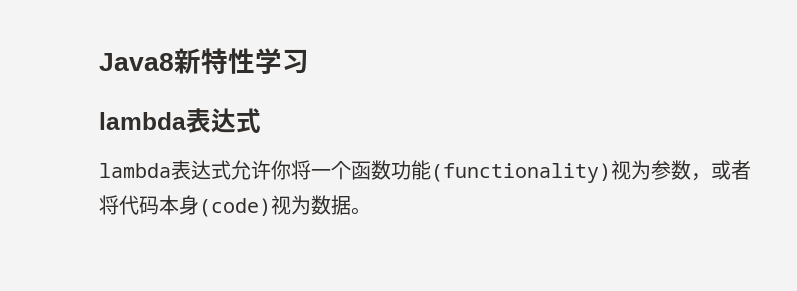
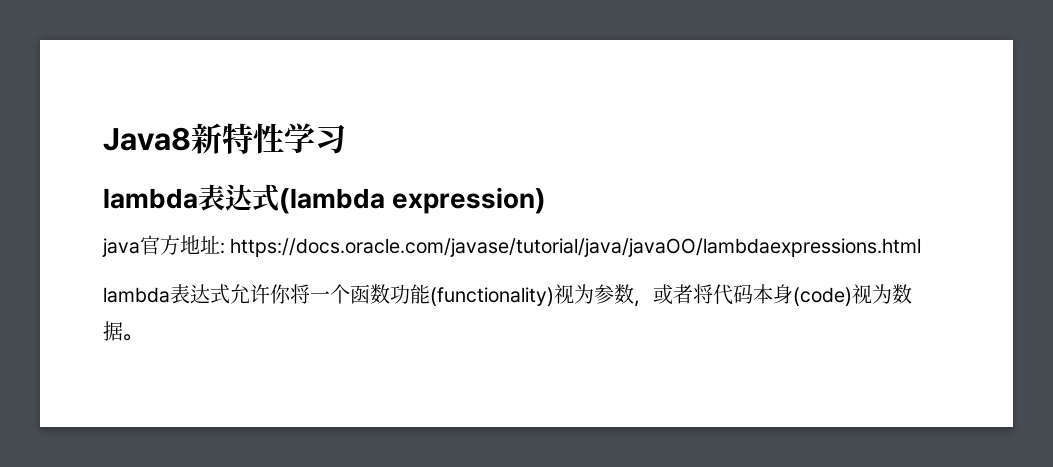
  Java8新特性学习
- lambda表达式
+ lambda表达式(lambda expression)
+ java官方地址: https://docs.oracle.com/javase/tutorial/java/javaOO/lambdaexpressions.html

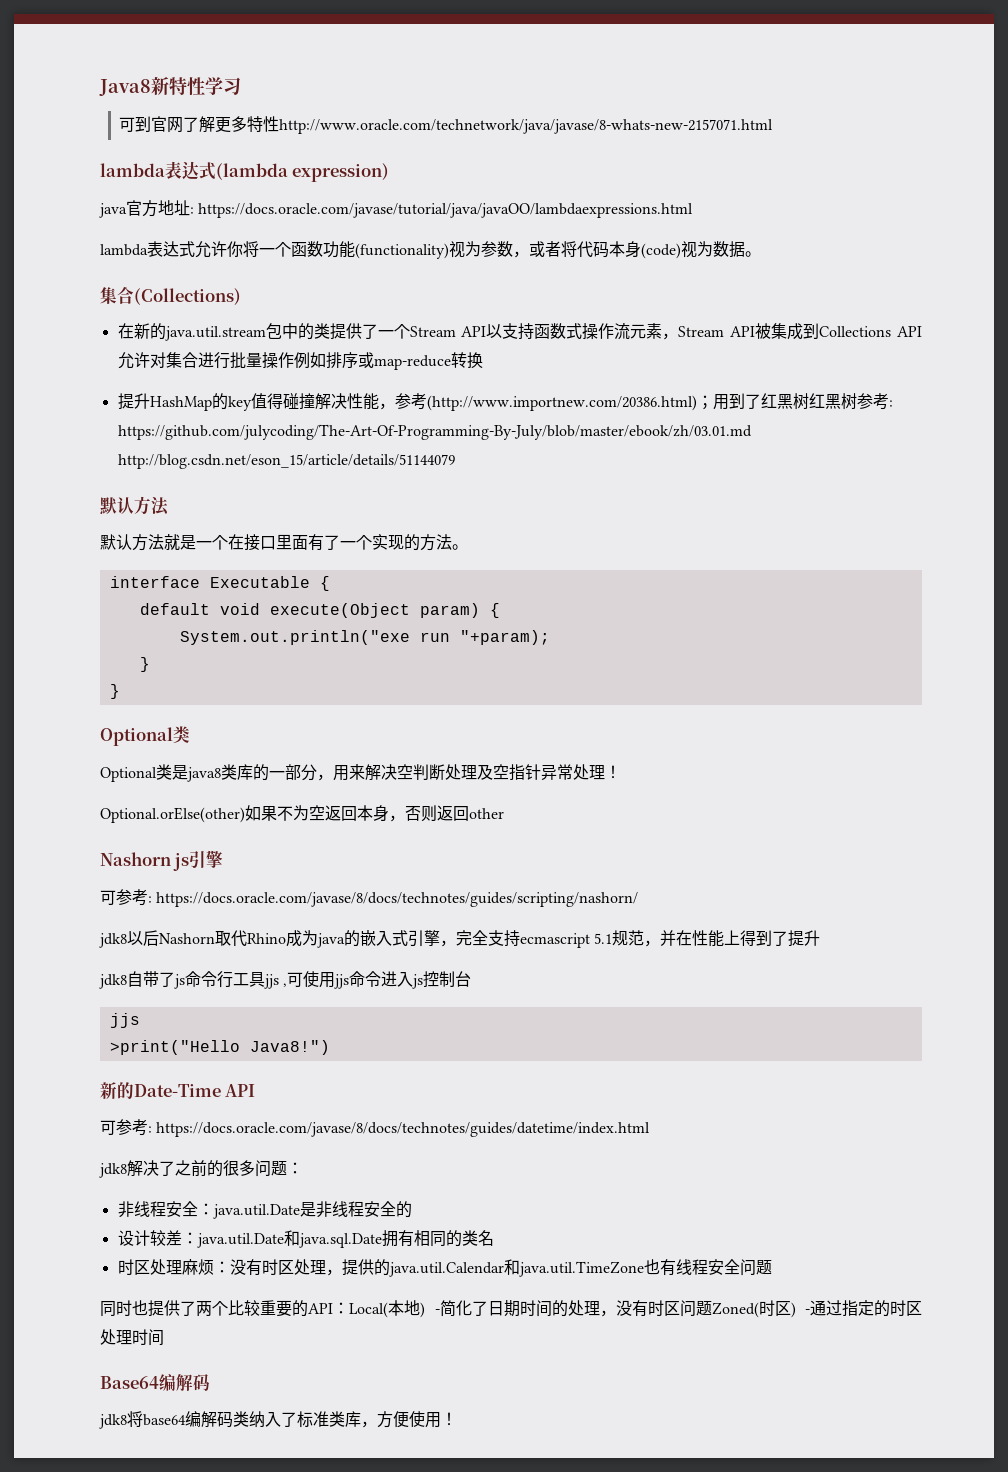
+ 可到官网了解更多特性http://www.oracle.com/technetwork/java/javase/8-whats-new-2157071.html
+ 集合(Collections)
+ 在新的java.util.stream包中的类提供了一个Stream API以支持函数式操作流元素，Stream API被集成到Collections API允许对集合进行批量操作例如排序或map-reduce转换
+ 提升HashMap的key值得碰撞解决性能，参考(http://www.importnew.com/20386.html)；用到了红黑树红黑树参考: https://github.com/julycoding/The-Art-Of-Programming-By-July/blob/master/ebook/zh/03.01.md http://blog.csdn.net/eson_15/article/details/51144079
+ 默认方法
+ 默认方法就是一个在接口里面有了一个实现的方法。
+ interface Executable {
+ default void execute(Object param) {
+ System.out.println("exe run "+param);
+ }
+ }
+ Optional类
+ Optional类是java8类库的一部分，用来解决空判断处理及空指针异常处理！
+ Optional.orElse(other)如果不为空返回本身，否则返回other
+ Nashorn js引擎
+ 可参考: https://docs.oracle.com/javase/8/docs/technotes/guides/scripting/nashorn/
+ jdk8以后Nashorn取代Rhino成为java的嵌入式引擎，完全支持ecmascript 5.1规范，并在性能上得到了提升
+ jdk8自带了js命令行工具jjs ,可使用jjs命令进入js控制台
+ jjs
+ >print("Hello Java8!")
+ 新的Date-Time API
+ 可参考: https://docs.oracle.com/javase/8/docs/technotes/guides/datetime/index.html
+ jdk8解决了之前的很多问题：
+ 非线程安全：java.util.Date是非线程安全的
+ 设计较差：java.util.Date和java.sql.Date拥有相同的类名
+ 时区处理麻烦：没有时区处理，提供的java.util.Calendar和java.util.TimeZone也有线程安全问题
+ 同时也提供了两个比较重要的API：Local(本地) -简化了日期时间的处理，没有时区问题Zoned(时区) -通过指定的时区处理时间
+ Base64编解码
+ jdk8将base64编解码类纳入了标准类库，方便使用！

